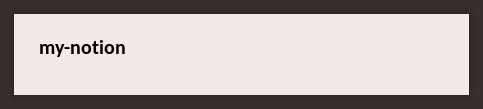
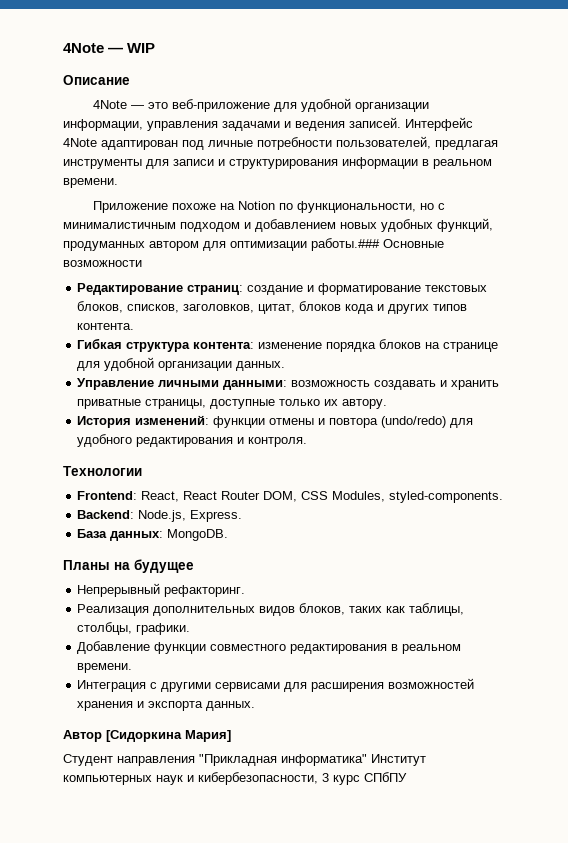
- my-notion
+ 4Note — WIP
+ Описание
+ 4Note — это веб-приложение для удобной организации информации, управления задачами и ведения записей. Интерфейс 4Note адаптирован под личные потребности пользователей, предлагая инструменты для записи и структурирования информации в реальном времени.
+ Приложение похоже на Notion по функциональности, но с минималистичным подходом и добавлением новых удобных функций, продуманных автором для оптимизации работы.### Основные возможности
+ Редактирование страниц: создание и форматирование текстовых блоков, списков, заголовков, цитат, блоков кода и других типов контента.
+ Гибкая структура контента: изменение порядка блоков на странице для удобной организации данных.
+ Управление личными данными: возможность создавать и хранить приватные страницы, доступные только их автору.
+ История изменений: функции отмены и повтора (undo/redo) для удобного редактирования и контроля.
+ Технологии
+ Frontend: React, React Router DOM, CSS Modules, styled-components.
+ Backend: Node.js, Express.
+ База данных: MongoDB.
+ Планы на будущее
+ Непрерывный рефакторинг.
+ Реализация дополнительных видов блоков, таких как таблицы, столбцы, графики.
+ Добавление функции совместного редактирования в реальном времени.
+ Интеграция с другими сервисами для расширения возможностей хранения и экспорта данных.
+ Автор [Сидоркина Мария]
+ Студент направления "Прикладная информатика" Институт компьютерных наук и кибербезопасности, 3 курс СПбПУ

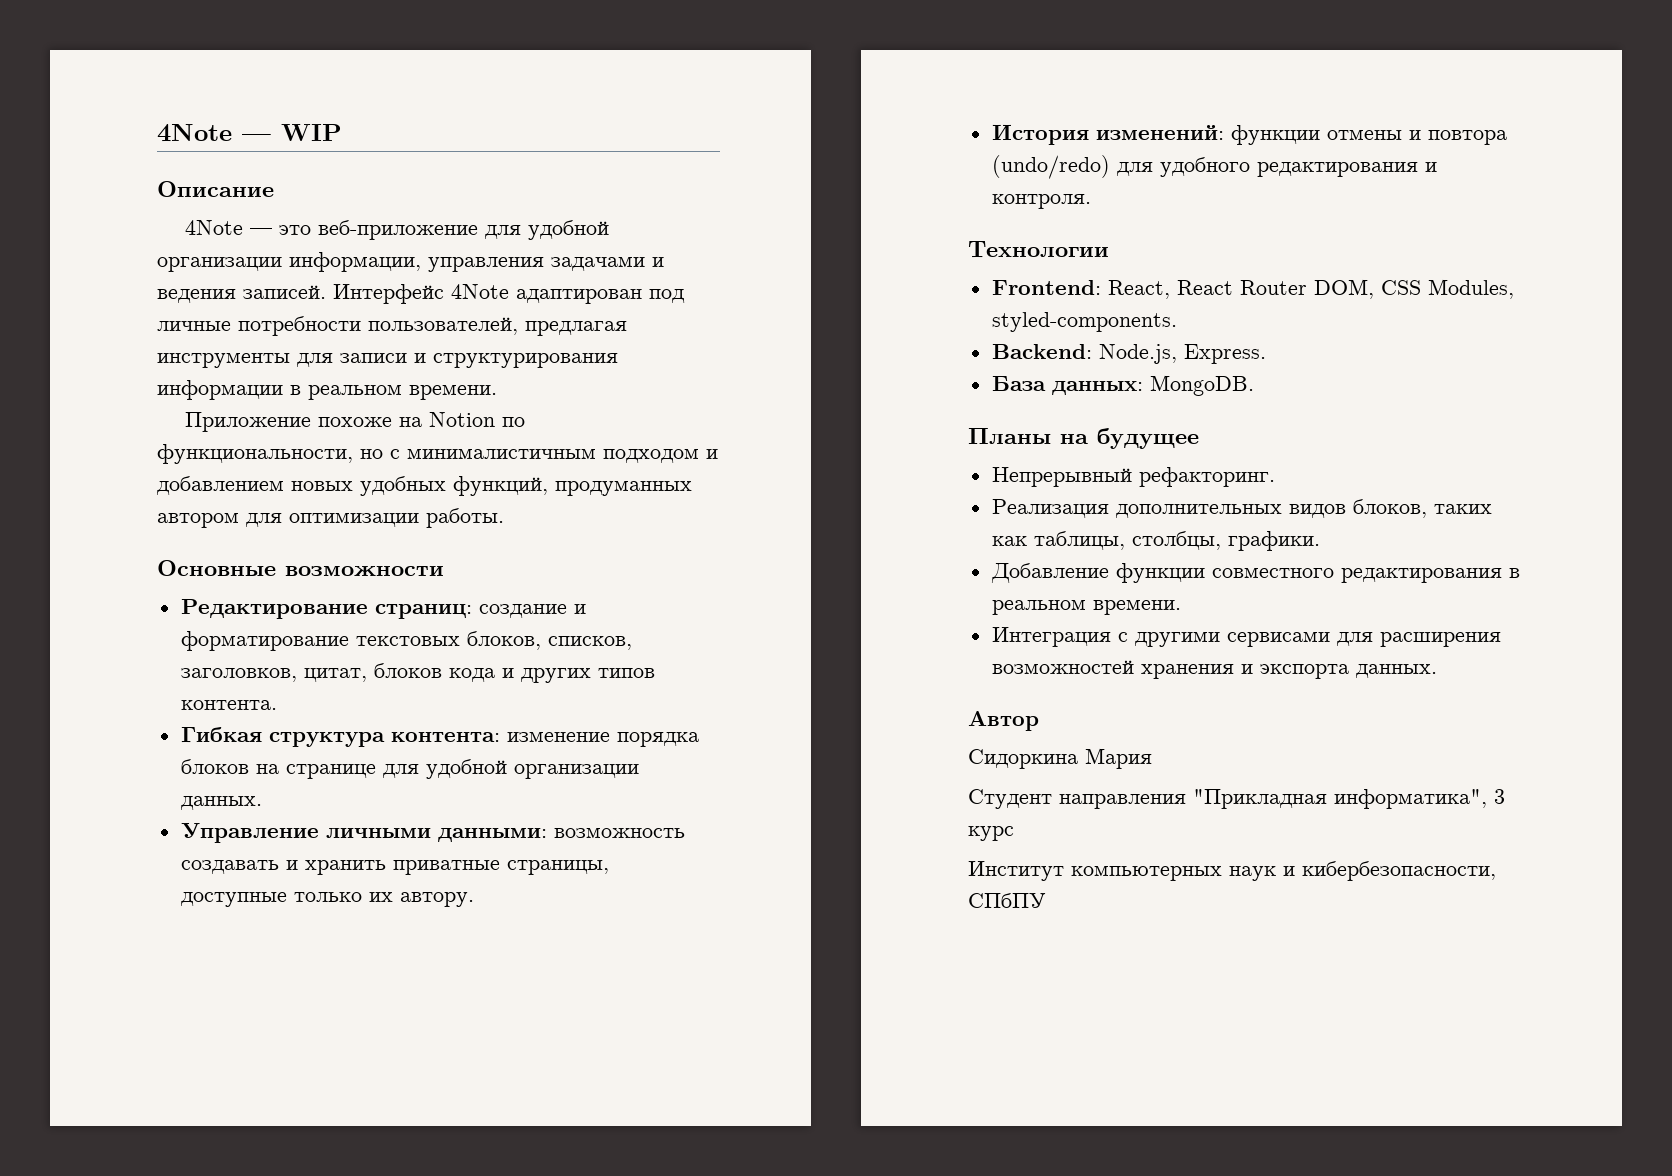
- Приложение похоже на Notion по функциональности, но с минималистичным подходом и добавлением новых удобных функций, продуманных автором для оптимизации работы.### Основные возможности
+ Приложение похоже на Notion по функциональности, но с минималистичным подходом и добавлением новых удобных функций, продуманных автором для оптимизации работы.
+ Основные возможности
- Автор [Сидоркина Мария]
+ Автор
+ Сидоркина Мария
- Студент направления "Прикладная информатика" Институт компьютерных наук и кибербезопасности, 3 курс СПбПУ
+ Студент направления "Прикладная информатика", 3 курс
+ Институт компьютерных наук и кибербезопасности, СПбПУ

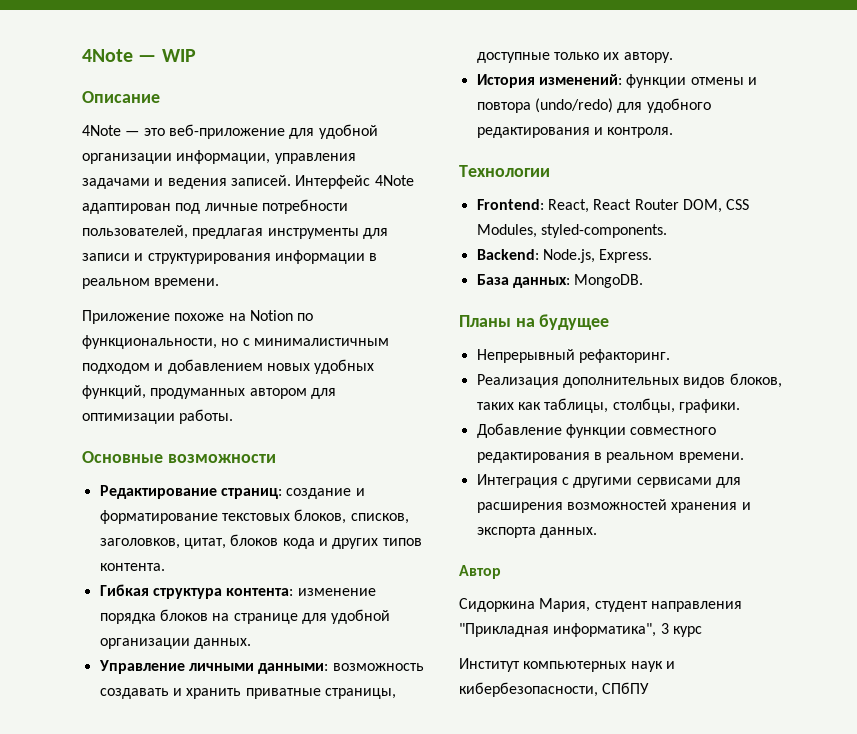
- Сидоркина Мария
- Студент направления "Прикладная информатика", 3 курс
+ Сидоркина Мария, студент направления "Прикладная информатика", 3 курс

